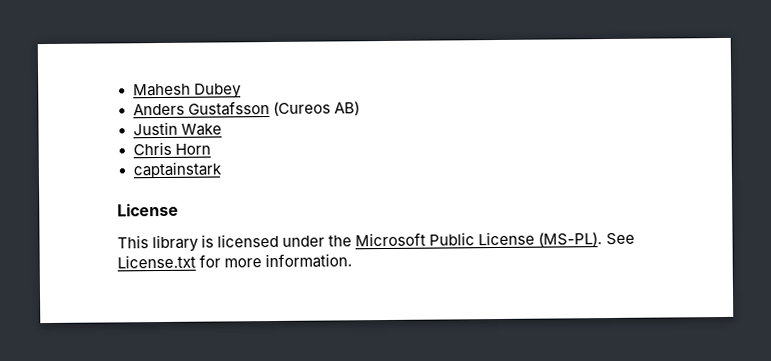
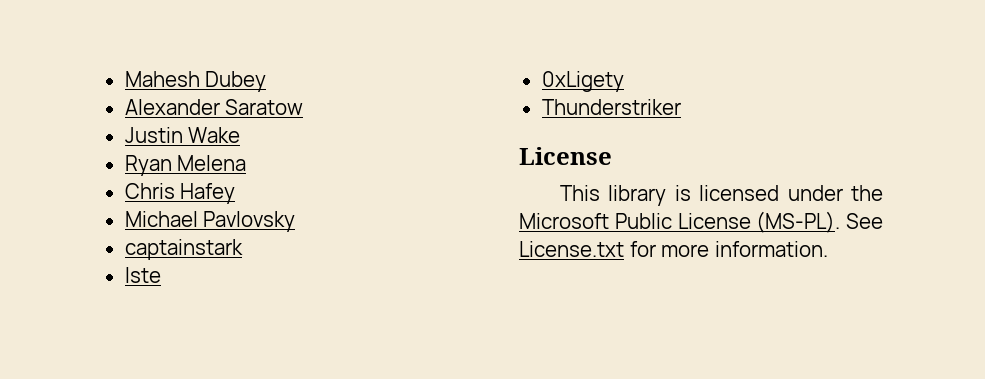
- Anders Gustafsson (Cureos AB)
+ Alexander Saratow
+ Ryan Melena
- Chris Horn
+ Chris Hafey
+ Michael Pavlovsky
  captainstark
+ lste
+ 0xLigety
+ Thunderstriker

